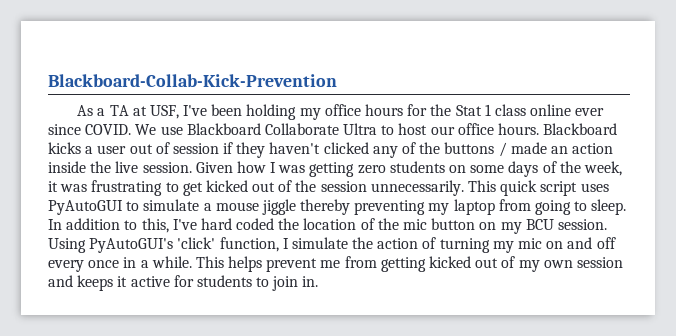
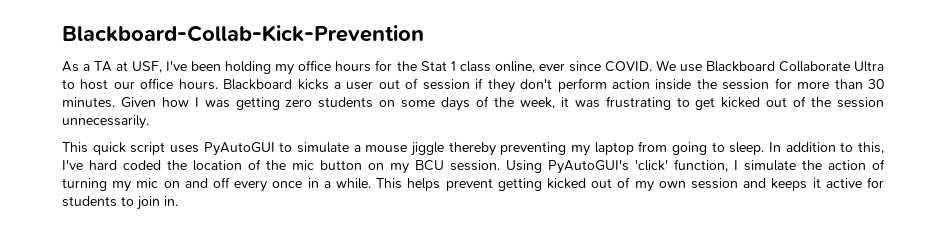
- As a TA at USF, I've been holding my office hours for the Stat 1 class online ever since COVID.
+ As a TA at USF, I've been holding my office hours for the Stat 1 class online, ever since COVID.
- Blackboard kicks a user out of session if they haven't clicked any of the buttons / made an action inside the live session.
+ Blackboard kicks a user out of session if they don't perform action inside the session for more than 30 minutes.
- Given how I was getting zero students on some days of the week, it was frustrating to get kicked out of the session unnecessarily. This quick script uses PyAutoGUI to simulate a mouse jiggle thereby preventing my laptop from going to sleep.
+ Given how I was getting zero students on some days of the week, it was frustrating to get kicked out of the session unnecessarily.
+ This quick script uses PyAutoGUI to simulate a mouse jiggle thereby preventing my laptop from going to sleep.
- This helps prevent me from getting kicked out of my own session and keeps it active for students to join in.
+ This helps prevent getting kicked out of my own session and keeps it active for students to join in.

